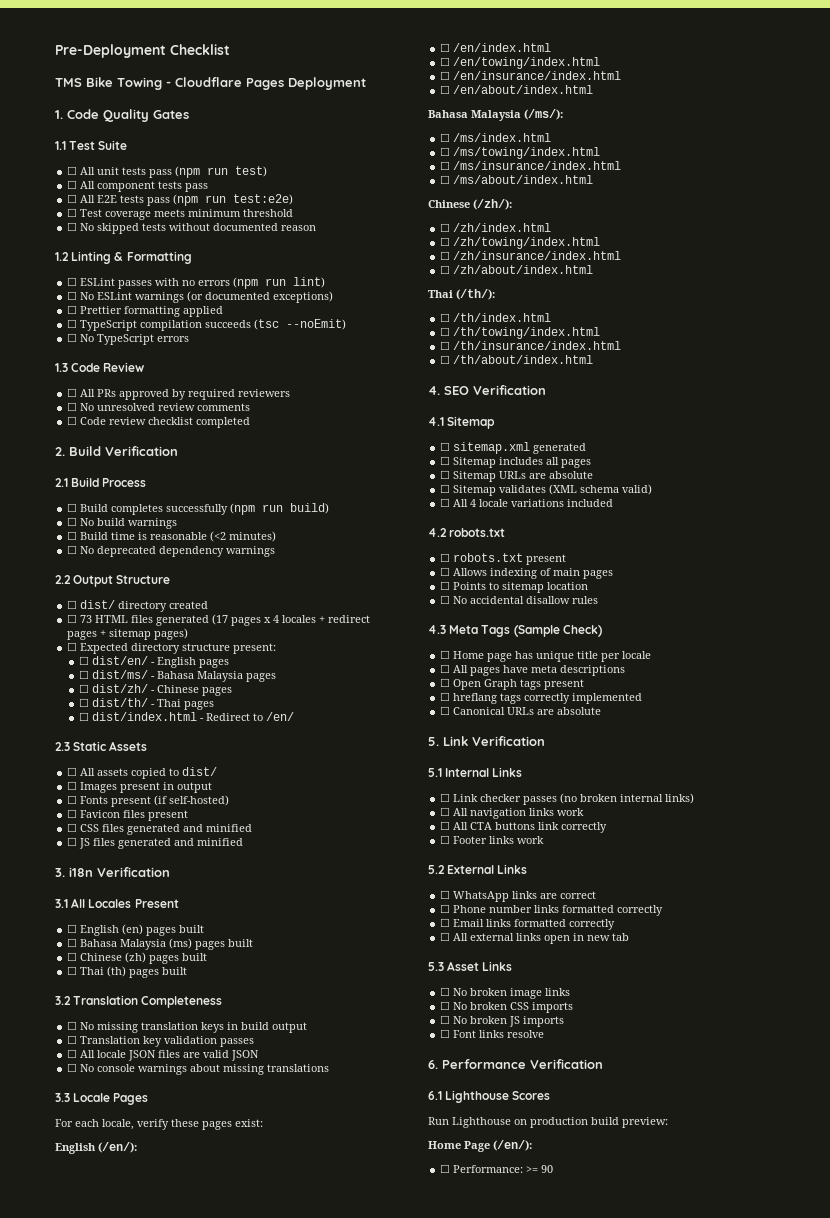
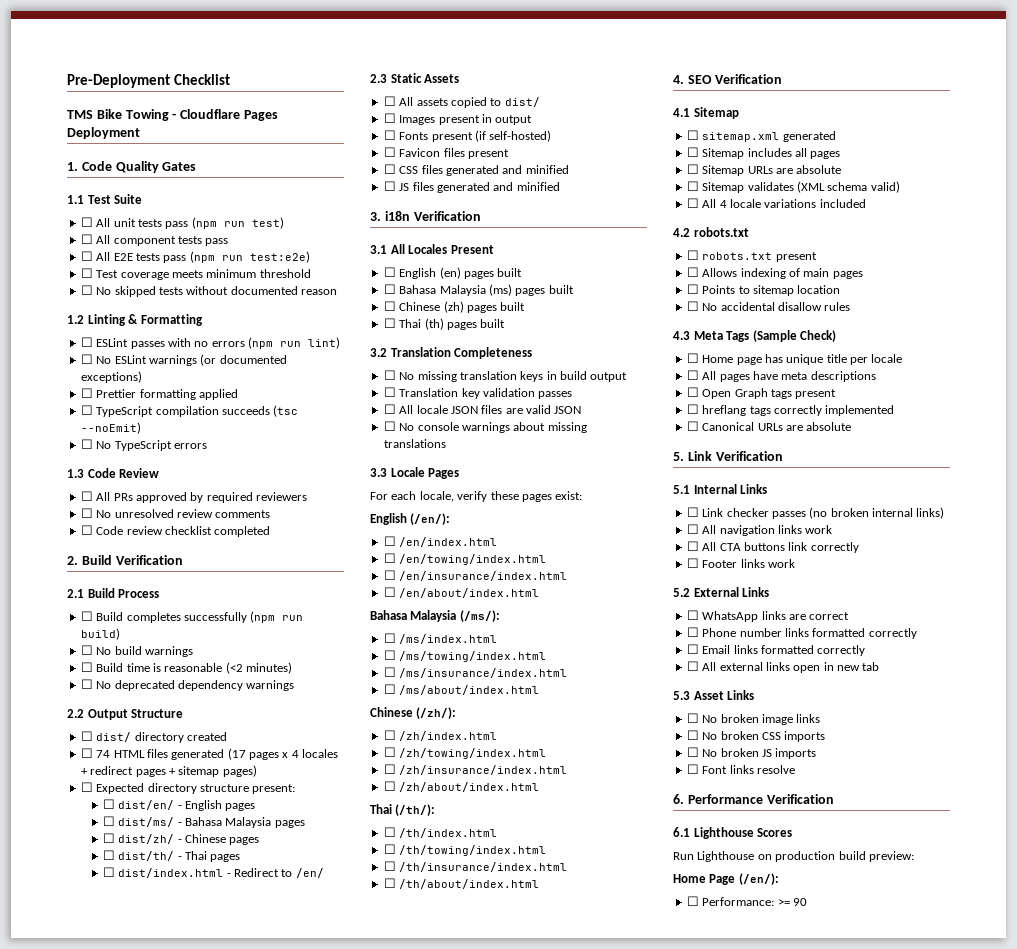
- ☐ 73 HTML files generated (17 pages x 4 locales + redirect pages + sitemap pages)
+ ☐ 74 HTML files generated (17 pages x 4 locales + redirect pages + sitemap pages)

